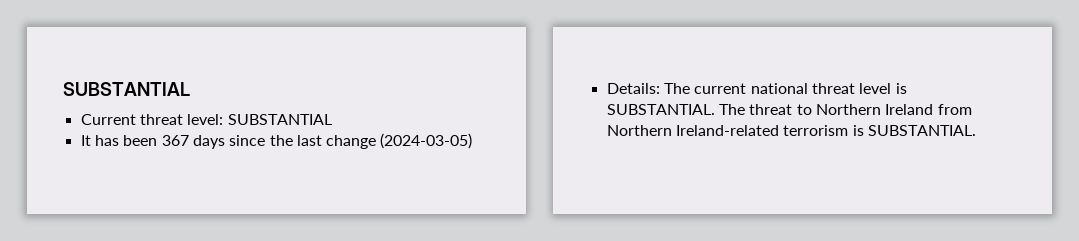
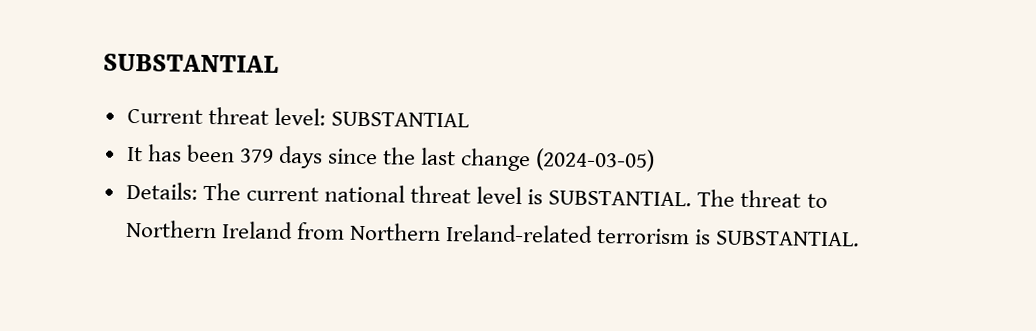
- It has been 367 days since the last change (2024-03-05)
+ It has been 379 days since the last change (2024-03-05)

